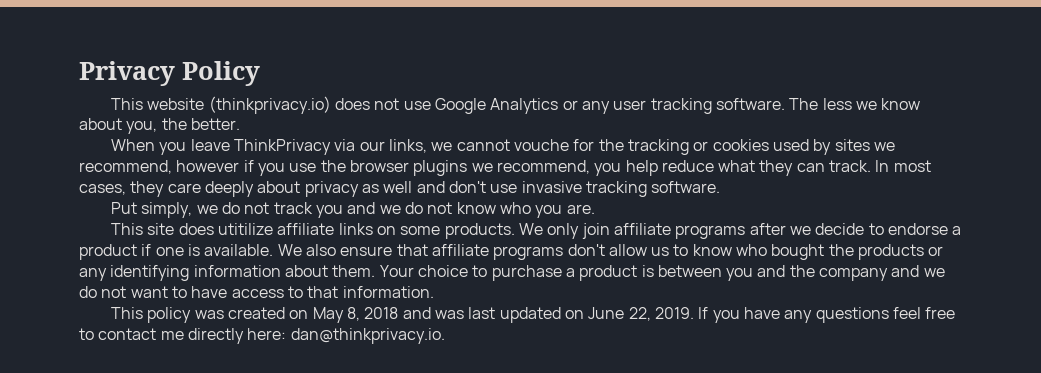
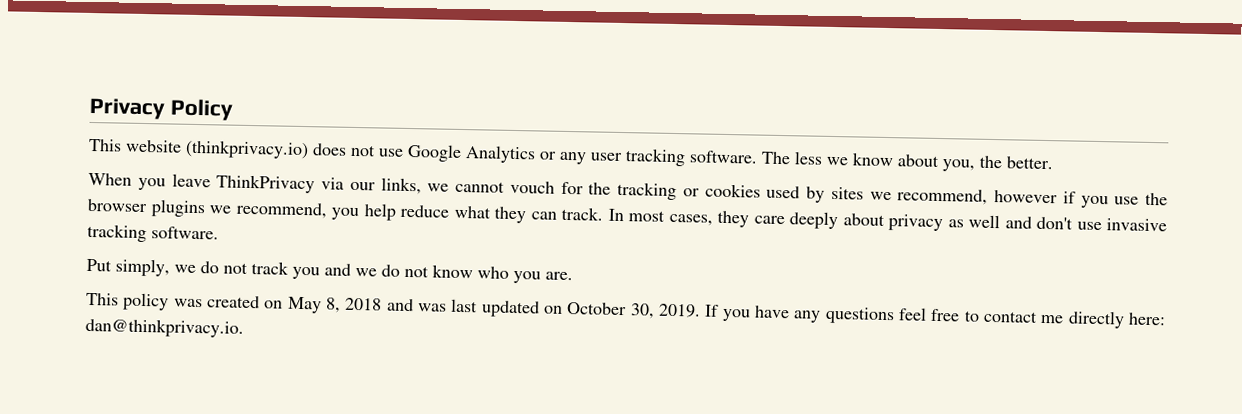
- When you leave ThinkPrivacy via our links, we cannot vouche for the tracking or cookies used by sites we recommend, however if you use the browser plugins we recommend, you help reduce what they can track.
+ When you leave ThinkPrivacy via our links, we cannot vouch for the tracking or cookies used by sites we recommend, however if you use the browser plugins we recommend, you help reduce what they can track.
- This site does utitilize affiliate links on some products. We only join affiliate programs after we decide to endorse a product if one is available. We also ensure that affiliate programs don't allow us to know who bought the products or any identifying information about them. Your choice to purchase a product is between you and the company and we do not want to have access to that information.
- This policy was created on May 8, 2018 and was last updated on June 22, 2019.
+ This policy was created on May 8, 2018 and was last updated on October 30, 2019.

